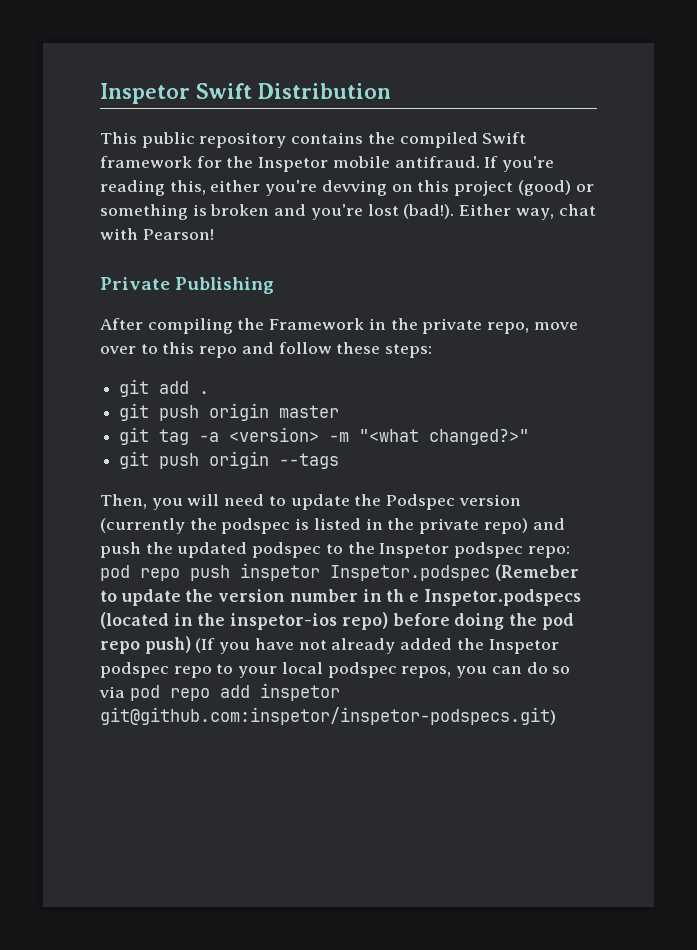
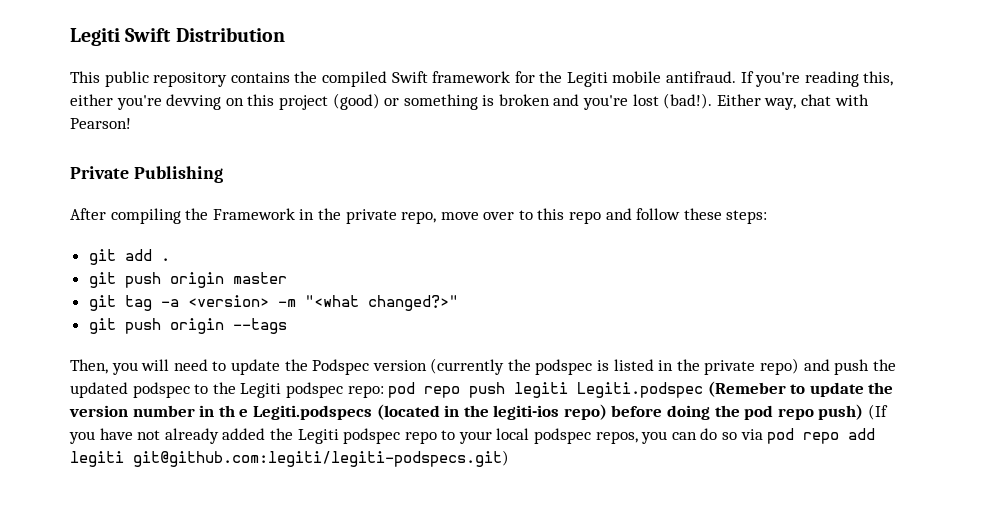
- Inspetor Swift Distribution
+ Legiti Swift Distribution
- This public repository contains the compiled Swift framework for the Inspetor mobile antifraud.
+ This public repository contains the compiled Swift framework for the Legiti mobile antifraud.
- Then, you will need to update the Podspec version (currently the podspec is listed in the private repo) and push the updated podspec to the Inspetor podspec repo:
+ Then, you will need to update the Podspec version (currently the podspec is listed in the private repo) and push the updated podspec to the Legiti podspec repo:
- pod repo push inspetor Inspetor.podspec (Remeber to update the version number in th e Inspetor.podspecs (located in the inspetor-ios repo) before doing the pod repo push) (If you have not already added the Inspetor podspec repo to your local podspec repos, you can do so via pod repo add inspetor git@github.com:inspetor/inspetor-podspecs.git)
+ pod repo push legiti Legiti.podspec (Remeber to update the version number in th e Legiti.podspecs (located in the legiti-ios repo) before doing the pod repo push) (If you have not already added the Legiti podspec repo to your local podspec repos, you can do so via pod repo add legiti git@github.com:legiti/legiti-podspecs.git)

